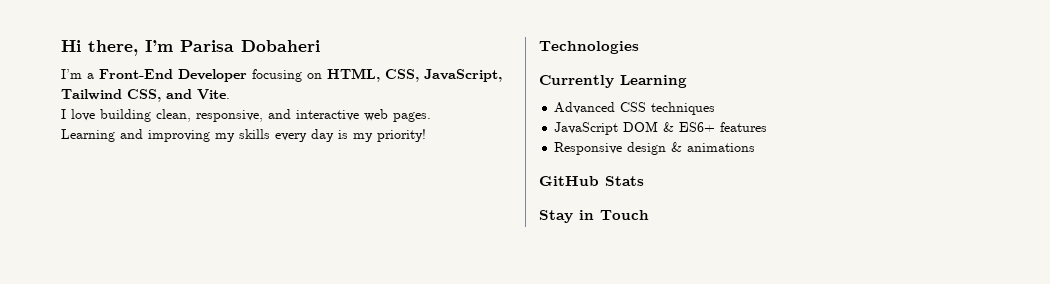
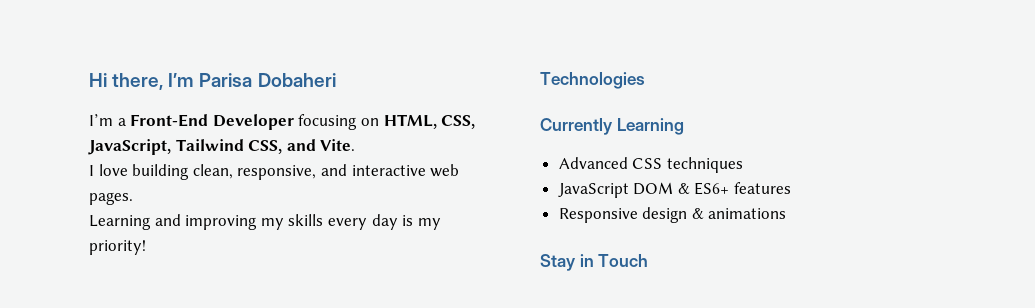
- GitHub Stats

